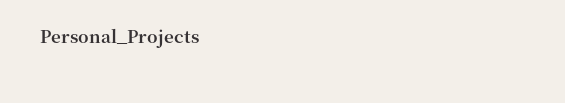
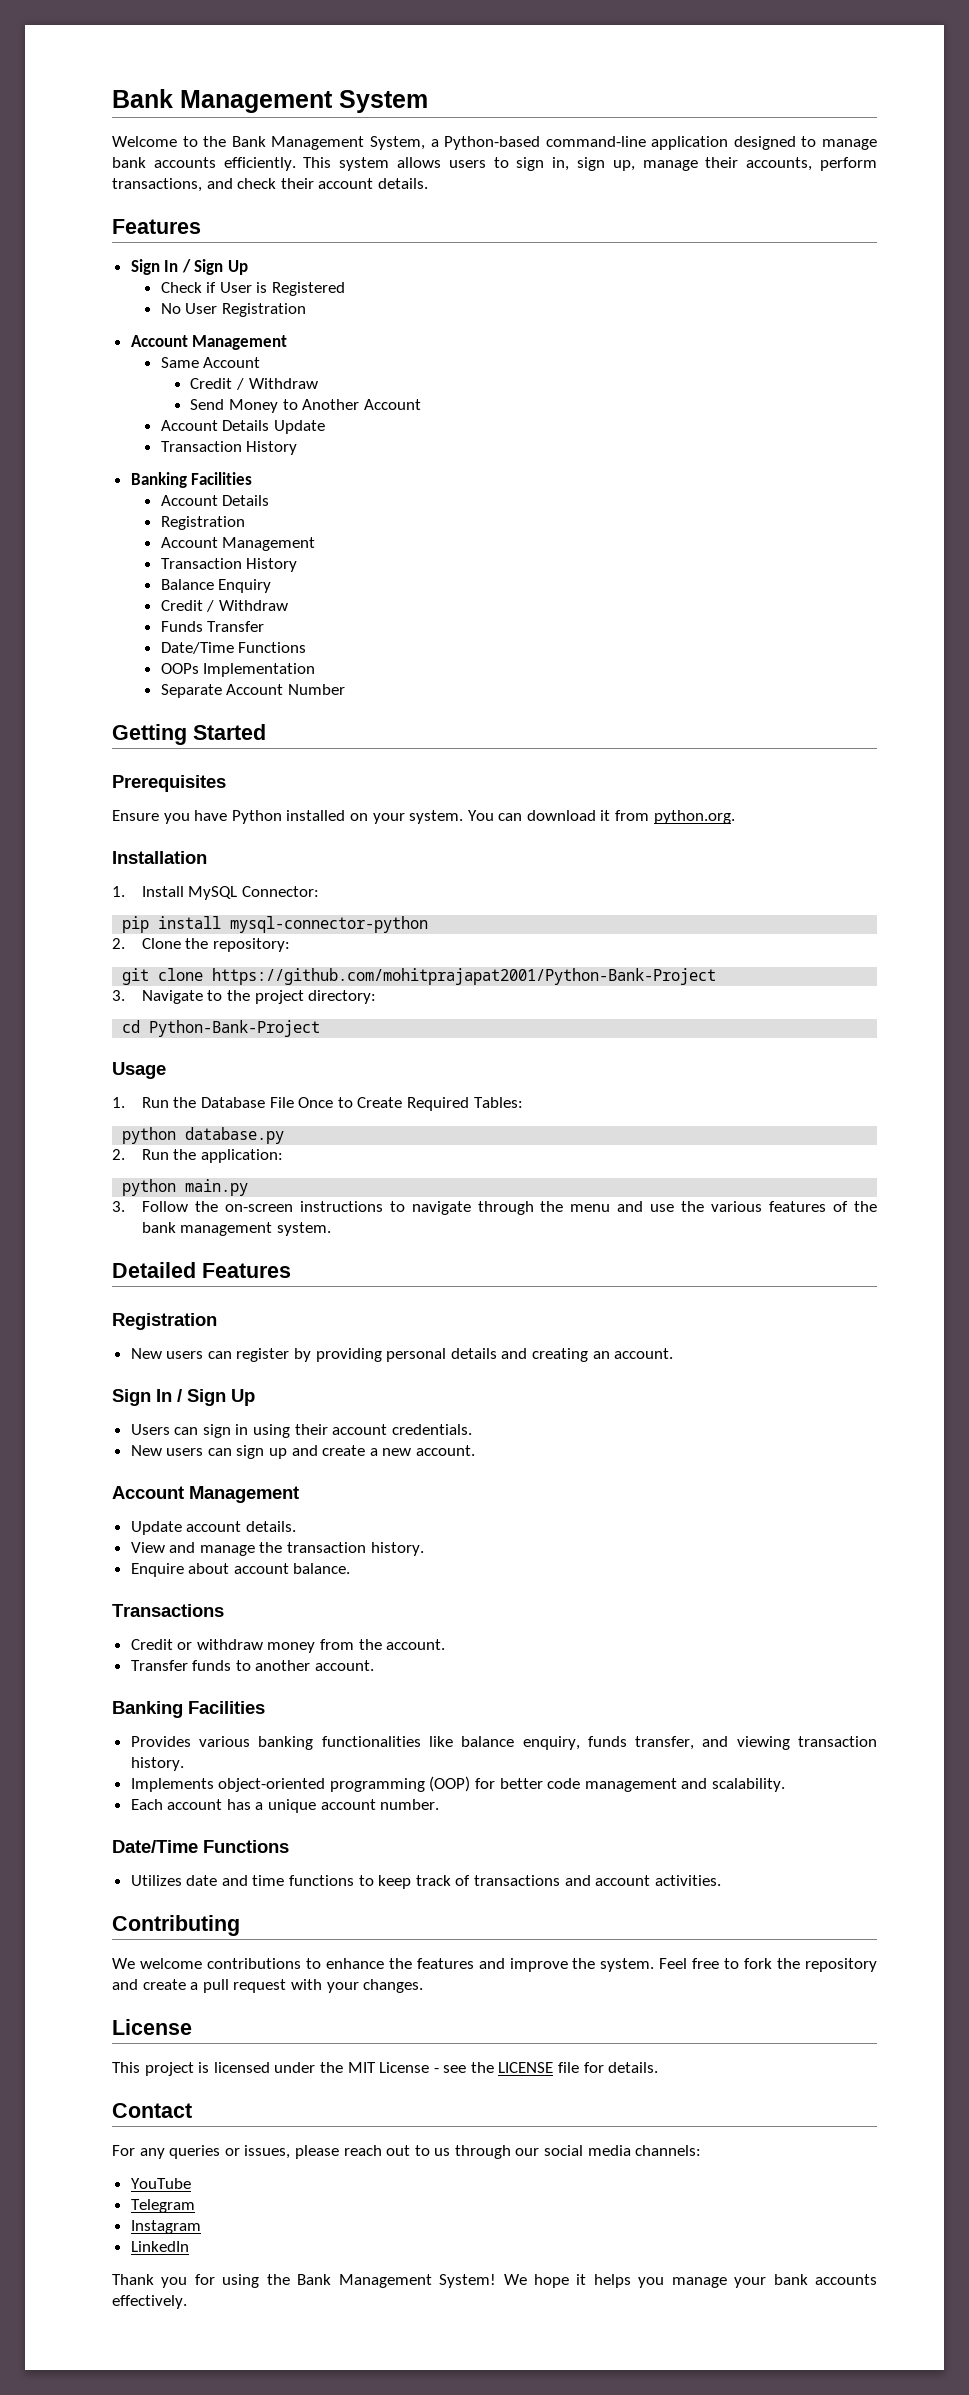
- Personal_Projects
+ Bank Management System
+ Welcome to the Bank Management System, a Python-based command-line application designed to manage bank accounts efficiently. This system allows users to sign in, sign up, manage their accounts, perform transactions, and check their account details.
+ Features
+ Sign In / Sign Up
+ Check if User is Registered
+ No User Registration
+ Account Management
+ Same Account
+ Credit / Withdraw
+ Send Money to Another Account
+ Account Details Update
+ Transaction History
+ Banking Facilities
+ Account Details
+ Registration
+ Account Management
+ Transaction History
+ Balance Enquiry
+ Credit / Withdraw
+ Funds Transfer
+ Date/Time Functions
+ OOPs Implementation
+ Separate Account Number
+ Getting Started
+ Prerequisites
+ Ensure you have Python installed on your system. You can download it from python.org.
+ Installation
+ 1. Install MySQL Connector:
+ pip install mysql-connector-python
+ 2. Clone the repository:
+ git clone https://github.com/mohitprajapat2001/Python-Bank-Project
+ 3. Navigate to the project directory:
+ cd Python-Bank-Project
+ Usage
+ 1. Run the Database File Once to Create Required Tables:
+ python database.py
+ 2. Run the application:
+ python main.py
+ 3. Follow the on-screen instructions to navigate through the menu and use the various features of the bank management system.
+ Detailed Features
+ Registration
+ New users can register by providing personal details and creating an account.
+ Sign In / Sign Up
+ Users can sign in using their account credentials.
+ New users can sign up and create a new account.
+ Account Management
+ Update account details.
+ View and manage the transaction history.
+ Enquire about account balance.
+ Transactions
+ Credit or withdraw money from the account.
+ Transfer funds to another account.
+ Banking Facilities
+ Provides various banking functionalities like balance enquiry, funds transfer, and viewing transaction history.
+ Implements object-oriented programming (OOP) for better code management and scalability.
+ Each account has a unique account number.
+ Date/Time Functions
+ Utilizes date and time functions to keep track of transactions and account activities.
+ Contributing
+ We welcome contributions to enhance the features and improve the system. Feel free to fork the repository and create a pull request with your changes.
+ License
+ This project is licensed under the MIT License - see the LICENSE file for details.
+ Contact
+ For any queries or issues, please reach out to us through our social media channels:
+ YouTube
+ Telegram
+ Instagram
+ LinkedIn
+ Thank you for using the Bank Management System! We hope it helps you manage your bank accounts effectively.

